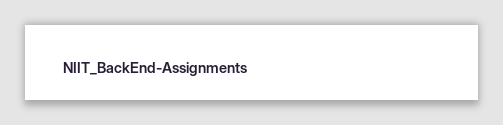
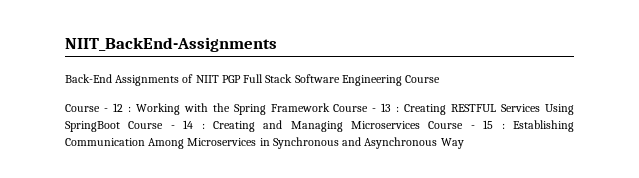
+ Back-End Assignments of NIIT PGP Full Stack Software Engineering Course
+ Course - 12 : Working with the Spring Framework Course - 13 : Creating RESTFUL Services Using SpringBoot Course - 14 : Creating and Managing Microservices Course - 15 : Establishing Communication Among Microservices in Synchronous and Asynchronous Way

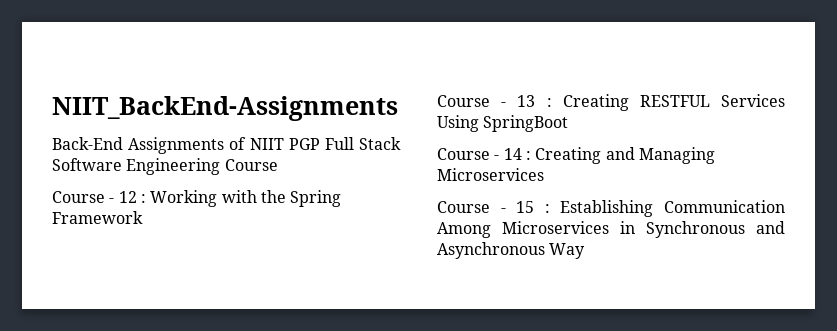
- Course - 12 : Working with the Spring Framework Course - 13 : Creating RESTFUL Services Using SpringBoot Course - 14 : Creating and Managing Microservices Course - 15 : Establishing Communication Among Microservices in Synchronous and Asynchronous Way
+ Course - 12 : Working with the Spring Framework
+ Course - 13 : Creating RESTFUL Services Using SpringBoot
+ Course - 14 : Creating and Managing Microservices
+ Course - 15 : Establishing Communication Among Microservices in Synchronous and Asynchronous Way

